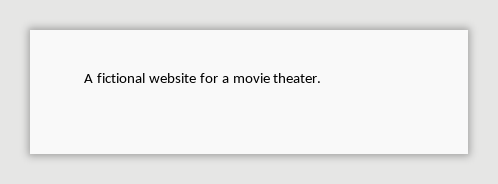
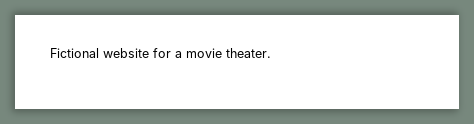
- A fictional website for a movie theater.
+ Fictional website for a movie theater.

